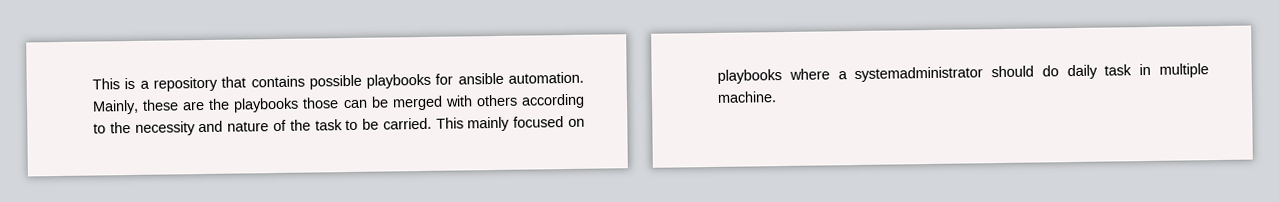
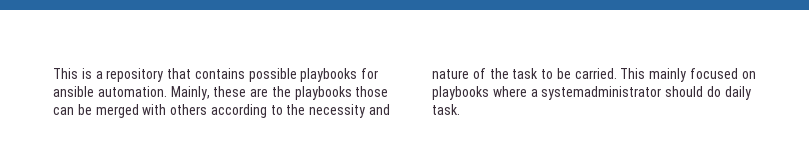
- This mainly focused on playbooks where a systemadministrator should do daily task in multiple machine.
+ This mainly focused on playbooks where a systemadministrator should do daily task.

